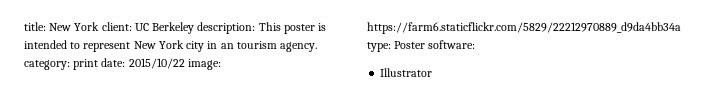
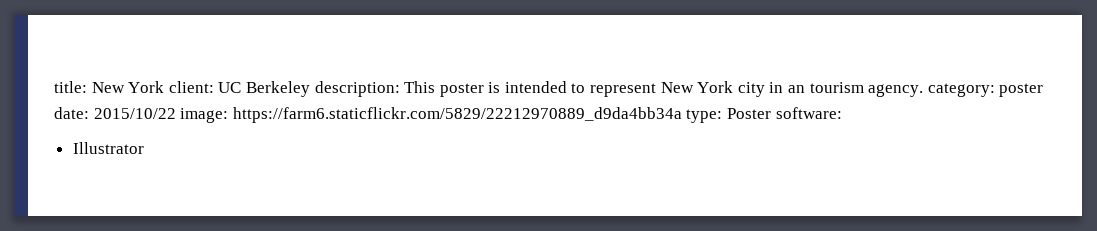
- title: New York client: UC Berkeley description: This poster is intended to represent New York city in an tourism agency. category: print date: 2015/10/22 image: https://farm6.staticflickr.com/5829/22212970889_d9da4bb34a type: Poster software:
+ title: New York client: UC Berkeley description: This poster is intended to represent New York city in an tourism agency. category: poster date: 2015/10/22 image: https://farm6.staticflickr.com/5829/22212970889_d9da4bb34a type: Poster software:

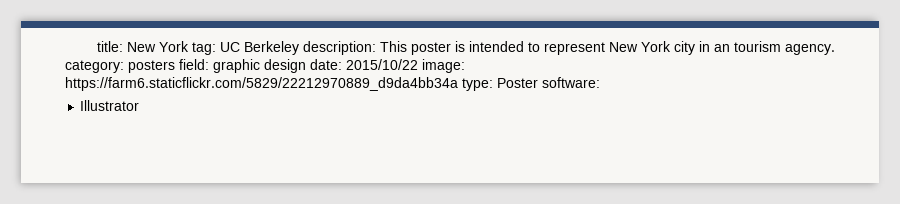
- title: New York client: UC Berkeley description: This poster is intended to represent New York city in an tourism agency. category: poster date: 2015/10/22 image: https://farm6.staticflickr.com/5829/22212970889_d9da4bb34a type: Poster software:
+ title: New York tag: UC Berkeley description: This poster is intended to represent New York city in an tourism agency. category: posters field: graphic design date: 2015/10/22 image: https://farm6.staticflickr.com/5829/22212970889_d9da4bb34a type: Poster software:

